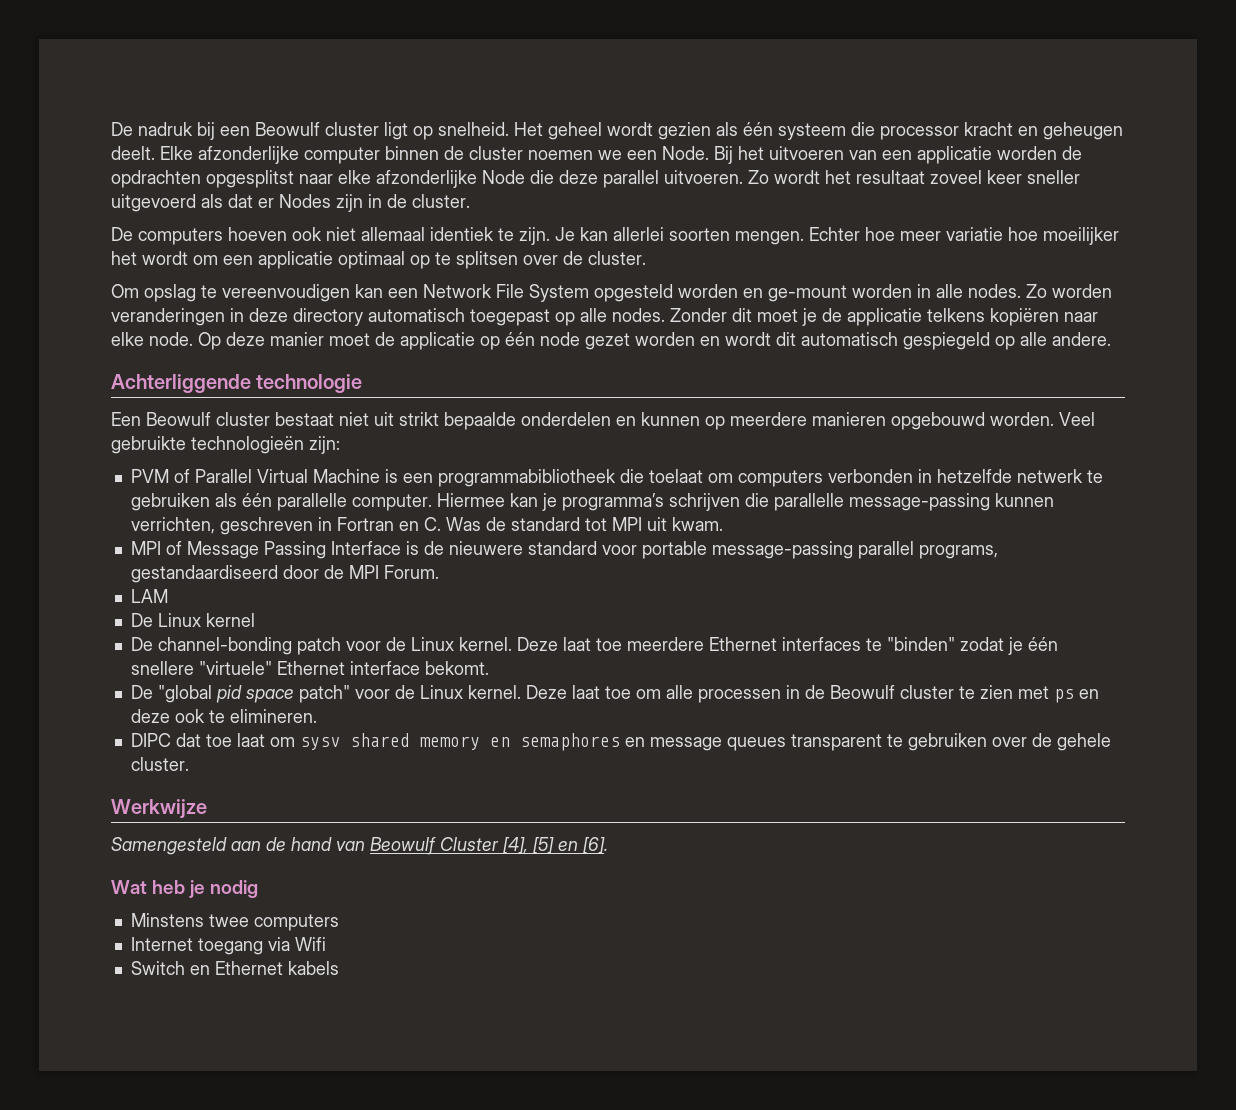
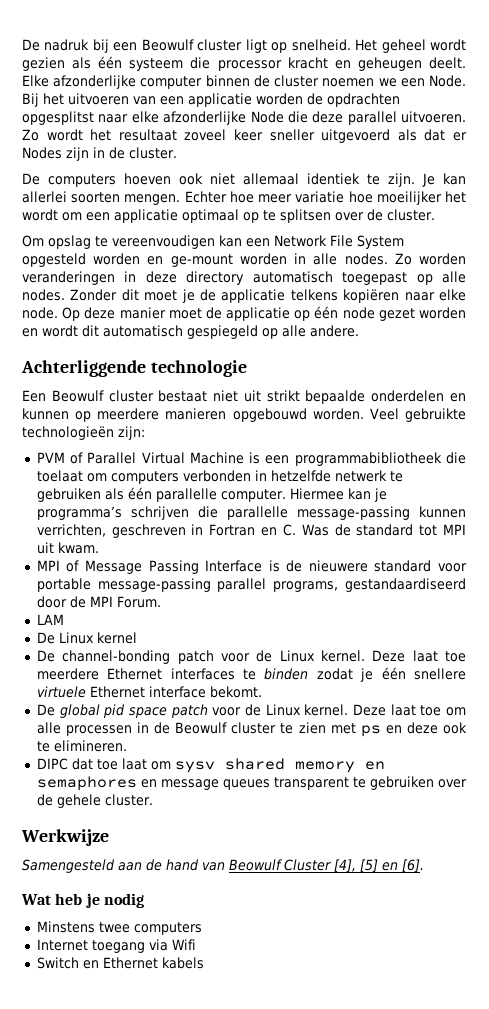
- Deze laat toe meerdere Ethernet interfaces te "binden" zodat je één snellere "virtuele" Ethernet interface bekomt.
+ Deze laat toe meerdere Ethernet interfaces te binden zodat je één snellere virtuele Ethernet interface bekomt.
- De "global pid space patch" voor de Linux kernel.
+ De global pid space patch voor de Linux kernel.

